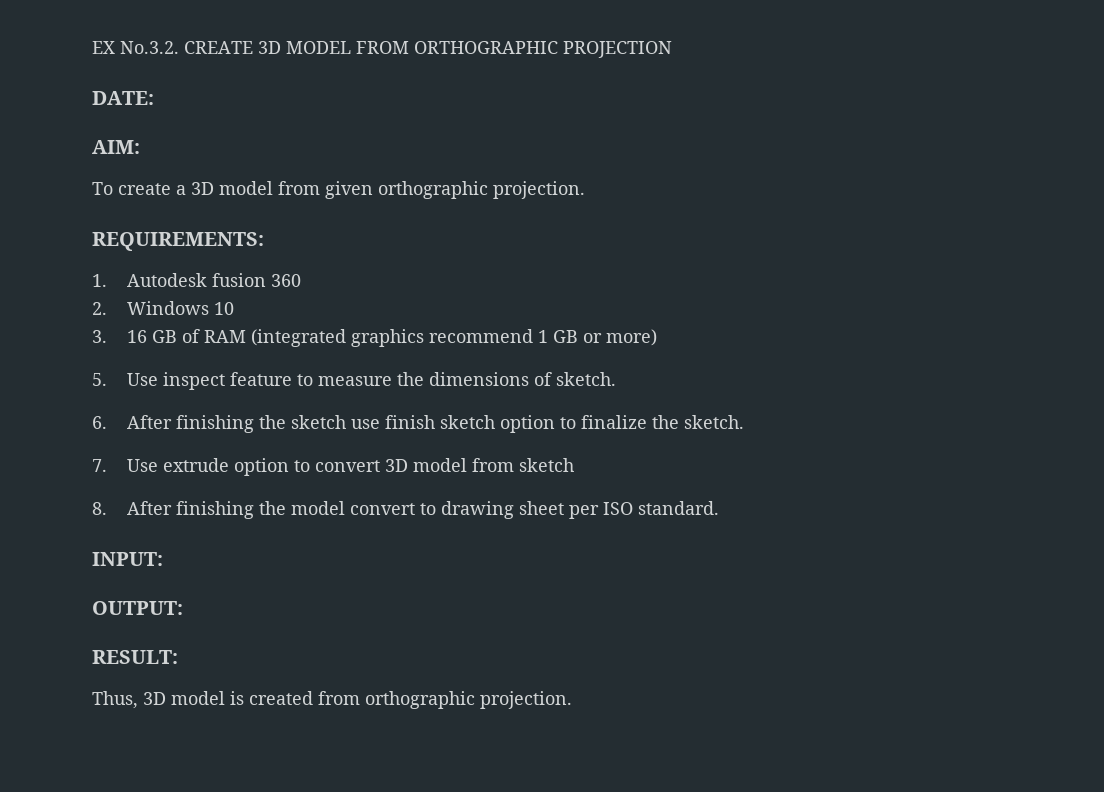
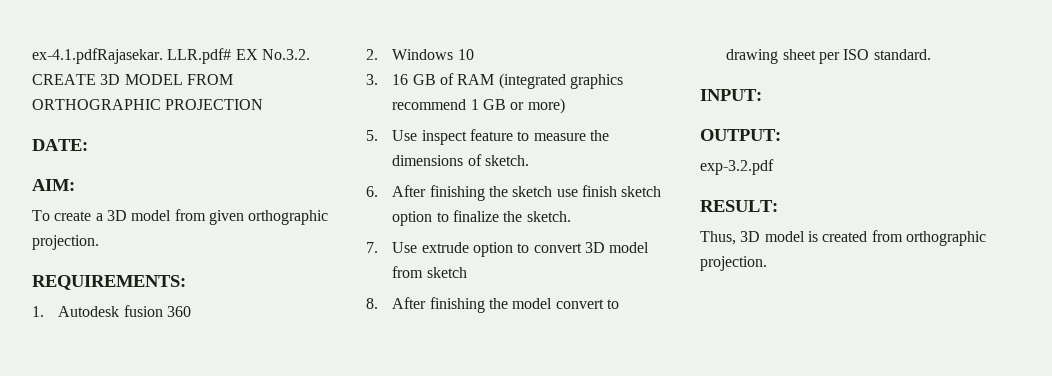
- EX No.3.2. CREATE 3D MODEL FROM ORTHOGRAPHIC PROJECTION
+ ex-4.1.pdfRajasekar. LLR.pdf# EX No.3.2. CREATE 3D MODEL FROM ORTHOGRAPHIC PROJECTION
+ exp-3.2.pdf

